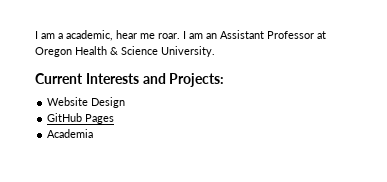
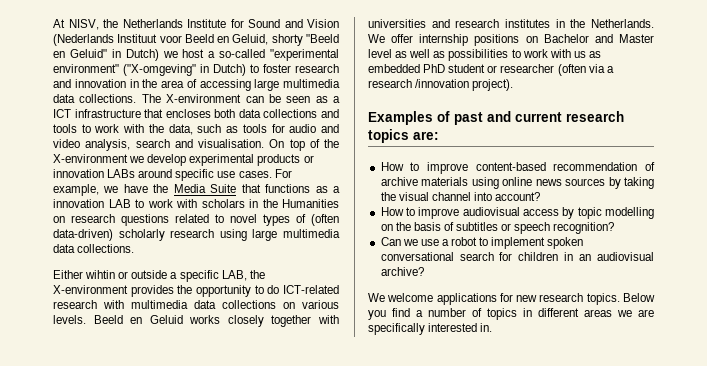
- I am a academic, hear me roar. I am an Assistant Professor at Oregon Health & Science University.
- Current Interests and Projects:
- Website Design
- GitHub Pages
- Academia
+ At NISV, the Netherlands Institute for Sound and Vision (Nederlands Instituut voor Beeld en Geluid, shorty "Beeld en Geluid" in Dutch) we host a so-called "experimental environment" ("X-omgeving" in Dutch) to foster research and innovation in the area of accessing large multimedia data collections. The X-environment can be seen as a ICT infrastructure that encloses both data collections and tools to work with the data, such as tools for audio and video analysis, search and visualisation. On top of the X-environment we develop experimental products or innovation LABs around specific use cases. For example, we have the Media Suite that functions as a innovation LAB to work with scholars in the Humanities on research questions related to novel types of (often data-driven) scholarly research using large multimedia data collections.
+ Either wihtin or outside a specific LAB, the X-environment provides the opportunity to do ICT-related research with multimedia data collections on various levels. Beeld en Geluid works closely together with universities and research institutes in the Netherlands. We offer internship positions on Bachelor and Master level as well as possibilities to work with us as embedded PhD student or researcher (often via a research /innovation project).
+ Examples of past and current research topics are:
+ How to improve content-based recommendation of archive materials using online news sources by taking the visual channel into account?
+ How to improve audiovisual access by topic modelling on the basis of subtitles or speech recognition?
+ Can we use a robot to implement spoken conversational search for children in an audiovisual archive?
+ We welcome applications for new research topics. Below you find a number of topics in different areas we are specifically interested in.

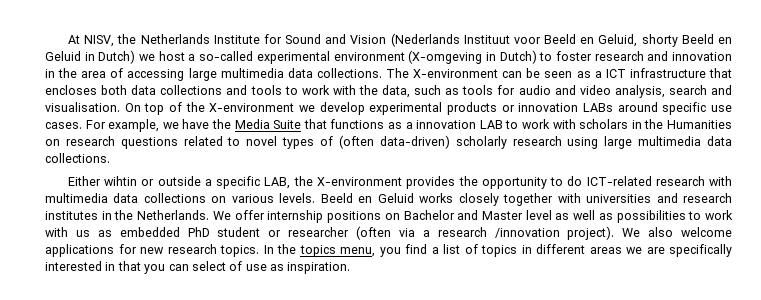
- At NISV, the Netherlands Institute for Sound and Vision (Nederlands Instituut voor Beeld en Geluid, shorty "Beeld en Geluid" in Dutch) we host a so-called "experimental environment" ("X-omgeving" in Dutch) to foster research and innovation in the area of accessing large multimedia data collections.
+ At NISV, the Netherlands Institute for Sound and Vision (Nederlands Instituut voor Beeld en Geluid, shorty Beeld en Geluid in Dutch) we host a so-called experimental environment (X-omgeving in Dutch) to foster research and innovation in the area of accessing large multimedia data collections.
- We offer internship positions on Bachelor and Master level as well as possibilities to work with us as embedded PhD student or researcher (often via a research /innovation project).
- Examples of past and current research topics are:
- How to improve content-based recommendation of archive materials using online news sources by taking the visual channel into account?
- How to improve audiovisual access by topic modelling on the basis of subtitles or speech recognition?
- Can we use a robot to implement spoken conversational search for children in an audiovisual archive?
- We welcome applications for new research topics.
+ We offer internship positions on Bachelor and Master level as well as possibilities to work with us as embedded PhD student or researcher (often via a research /innovation project). We also welcome applications for new research topics.
- Below you find a number of topics in different areas we are specifically interested in.
+ In the topics menu, you find a list of topics in different areas we are specifically interested in that you can select of use as inspiration.

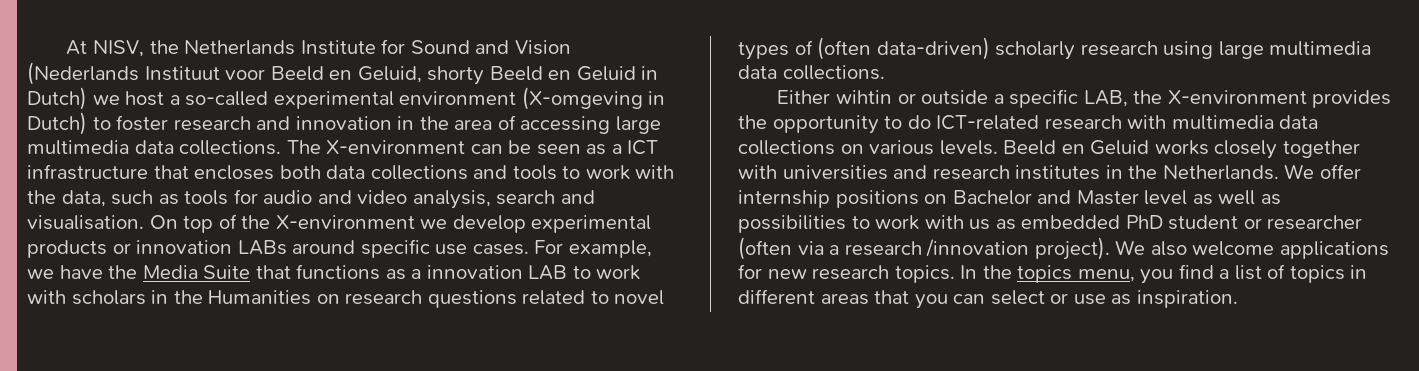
- In the topics menu, you find a list of topics in different areas we are specifically interested in that you can select of use as inspiration.
+ In the topics menu, you find a list of topics in different areas that you can select or use as inspiration.

